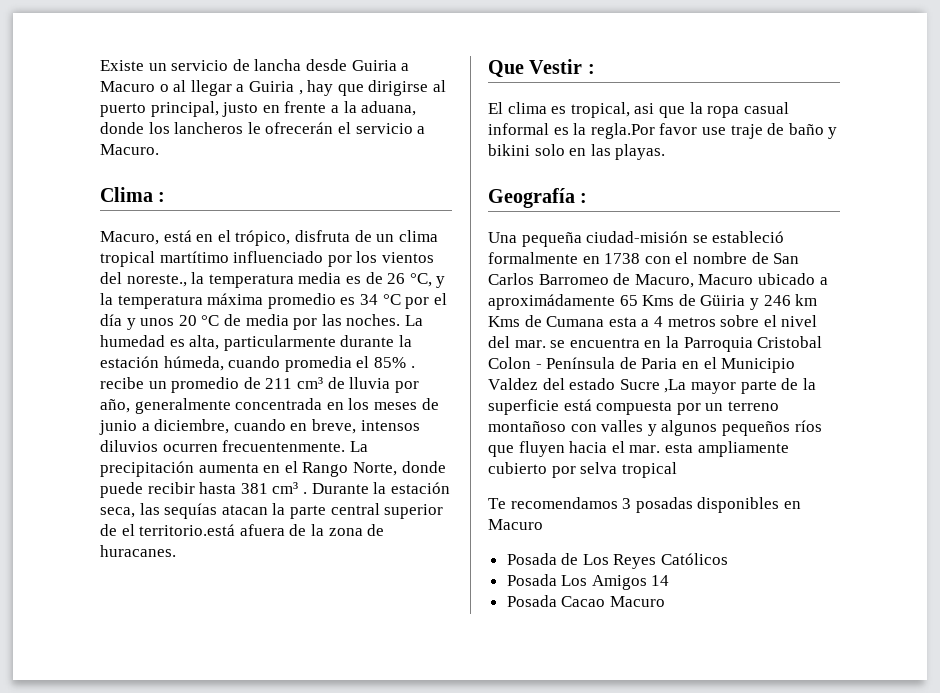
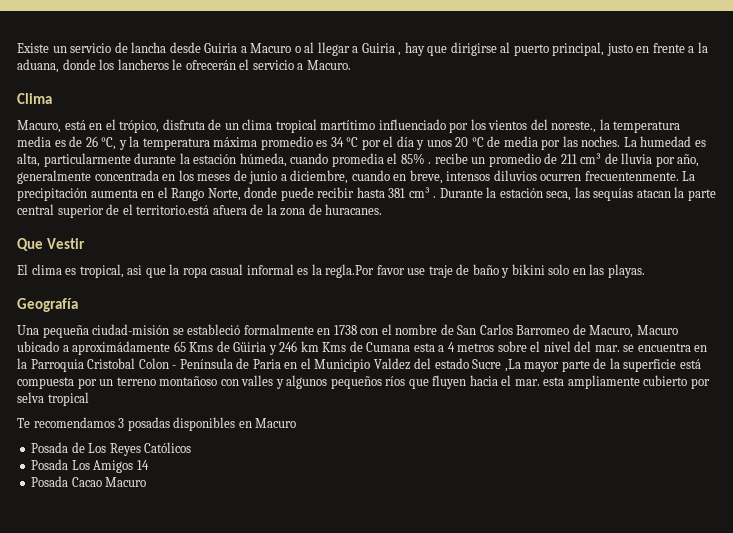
- Clima :
+ Clima
- Que Vestir :
+ Que Vestir
- Geografía :
+ Geografía

